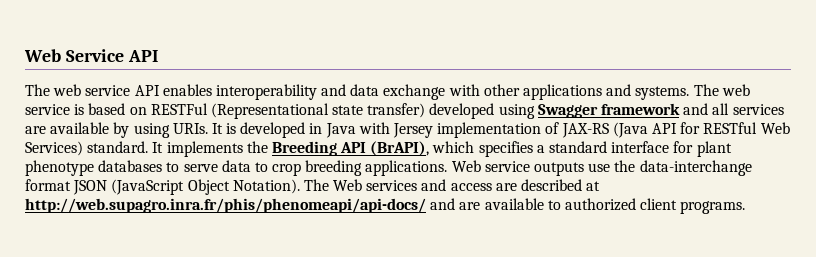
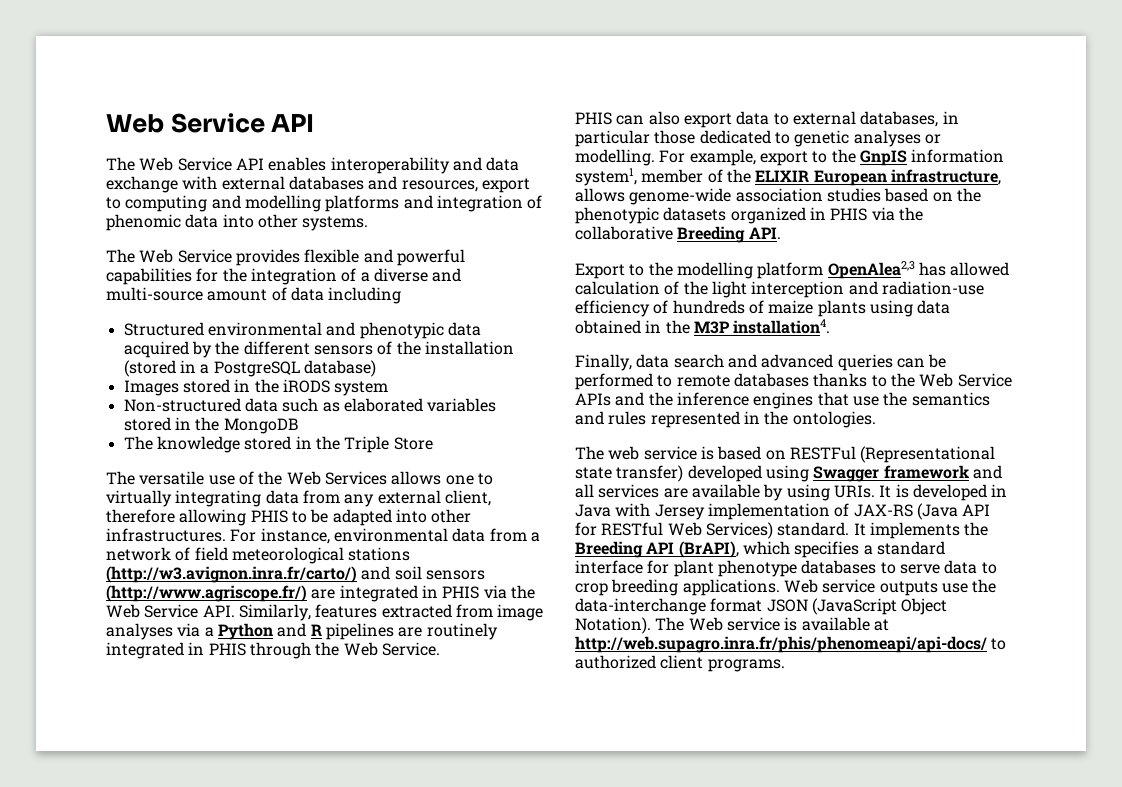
- The web service API enables interoperability and data exchange with other applications and systems. The web service is based on RESTFul (Representational state transfer) developed using Swagger framework and all services are available by using URIs.
+ The Web Service API enables interoperability and data exchange with external databases and resources, export to computing and modelling platforms and integration of phenomic data into other systems.
+ The Web Service provides flexible and powerful capabilities for the integration of a diverse and multi-source amount of data including
+ Structured environmental and phenotypic data acquired by the different sensors of the installation (stored in a PostgreSQL database)
+ Images stored in the iRODS system
+ Non-structured data such as elaborated variables stored in the MongoDB
+ The knowledge stored in the Triple Store
+ The versatile use of the Web Services allows one to virtually integrating data from any external client, therefore allowing PHIS to be adapted into other infrastructures. For instance, environmental data from a network of field meteorological stations (http://w3.avignon.inra.fr/carto/) and soil sensors (http://www.agriscope.fr/) are integrated in PHIS via the Web Service API. Similarly, features extracted from image analyses via a Python and R pipelines are routinely integrated in PHIS through the Web Service.
+ PHIS can also export data to external databases, in particular those dedicated to genetic analyses or modelling. For example, export to the GnpIS information system1, member of the ELIXIR European infrastructure, allows genome-wide association studies based on the phenotypic datasets organized in PHIS via the collaborative Breeding API.
+ Export to the modelling platform OpenAlea2,3 has allowed calculation of the light interception and radiation-use efficiency of hundreds of maize plants using data obtained in the M3P installation4.
+ Finally, data search and advanced queries can be performed to remote databases thanks to the Web Service APIs and the inference engines that use the semantics and rules represented in the ontologies.
+ The web service is based on RESTFul (Representational state transfer) developed using Swagger framework and all services are available by using URIs.
- The Web services and access are described at http://web.supagro.inra.fr/phis/phenomeapi/api-docs/ and are available to authorized client programs.
+ The Web service is available at http://web.supagro.inra.fr/phis/phenomeapi/api-docs/ to authorized client programs.

